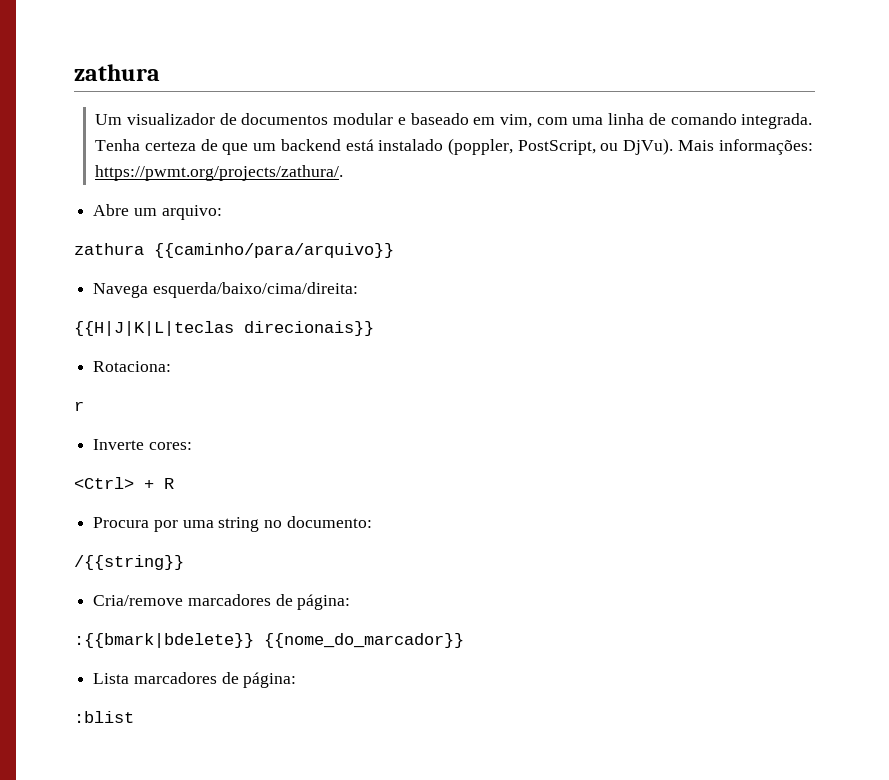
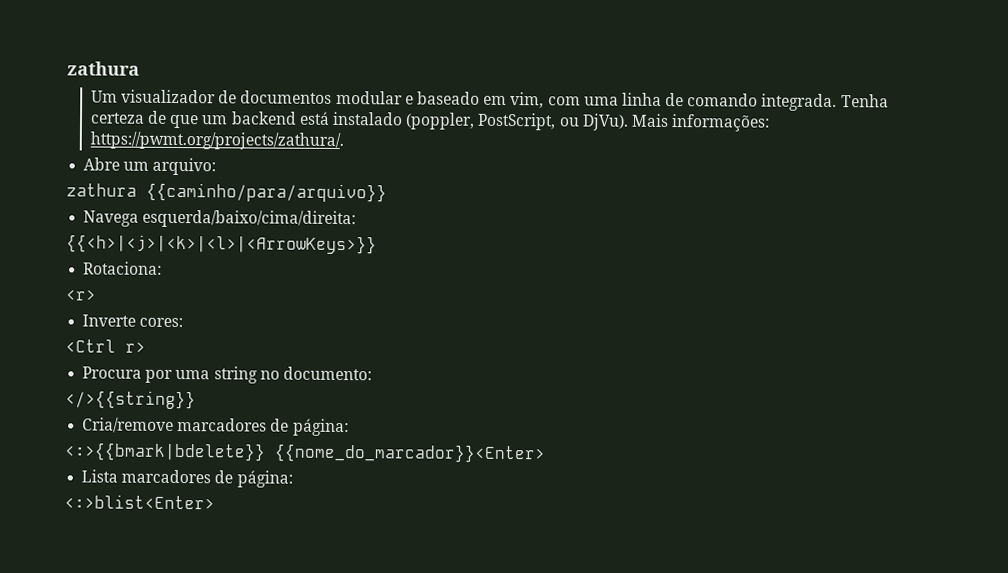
- {{H|J|K|L|teclas direcionais}}
+ {{<h>|<j>|<k>|<l>|<ArrowKeys>}}
- r
+ <r>
- <Ctrl> + R
+ <Ctrl r>
- /{{string}}
+ </>{{string}}
- :{{bmark|bdelete}} {{nome_do_marcador}}
+ <:>{{bmark|bdelete}} {{nome_do_marcador}}<Enter>
- :blist
+ <:>blist<Enter>

